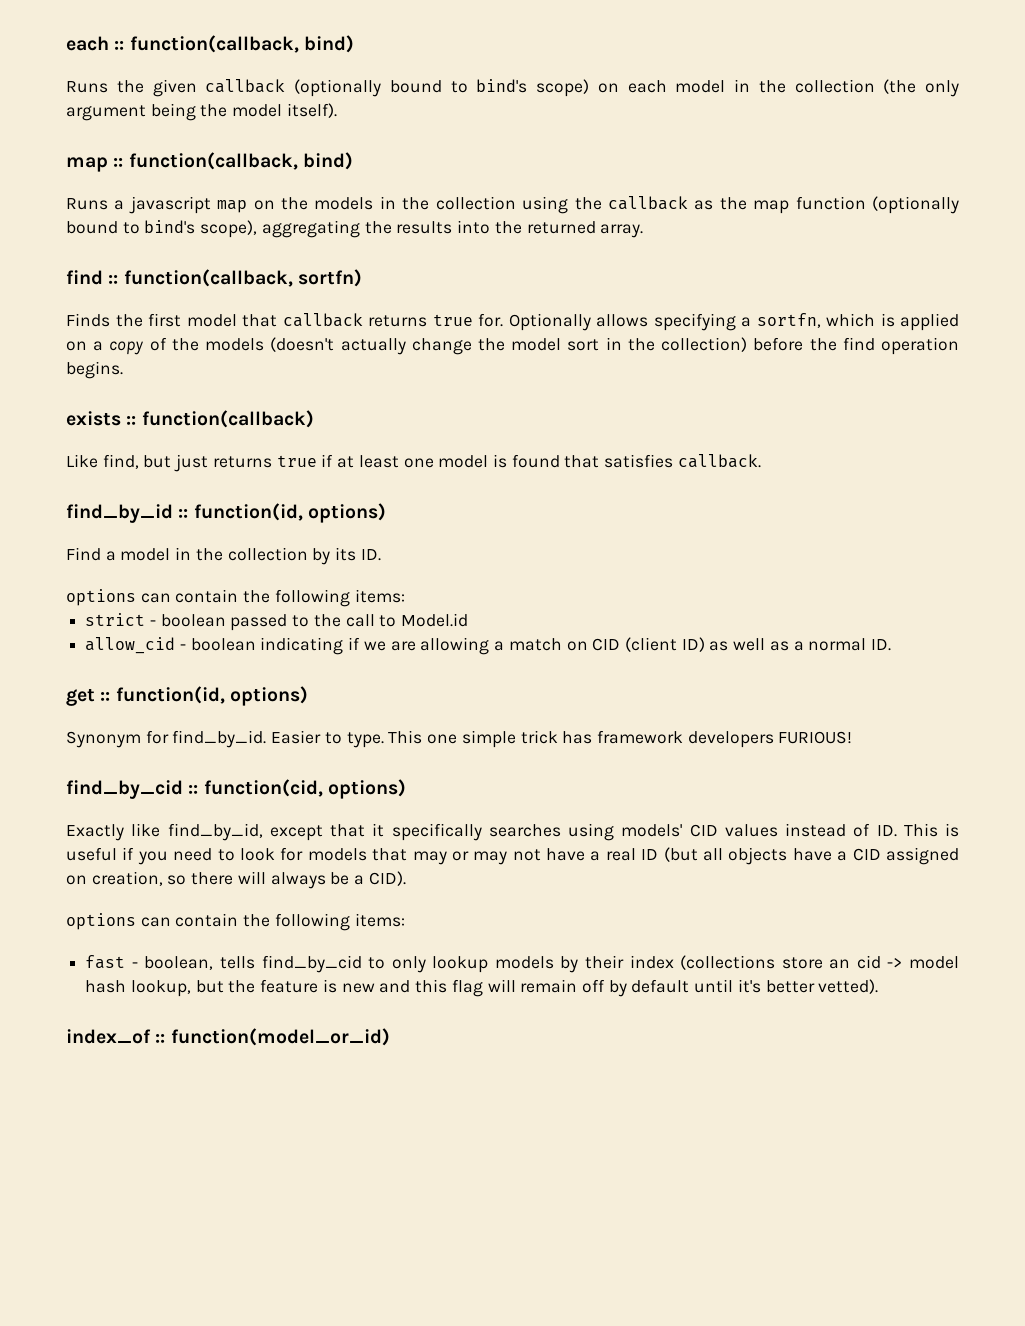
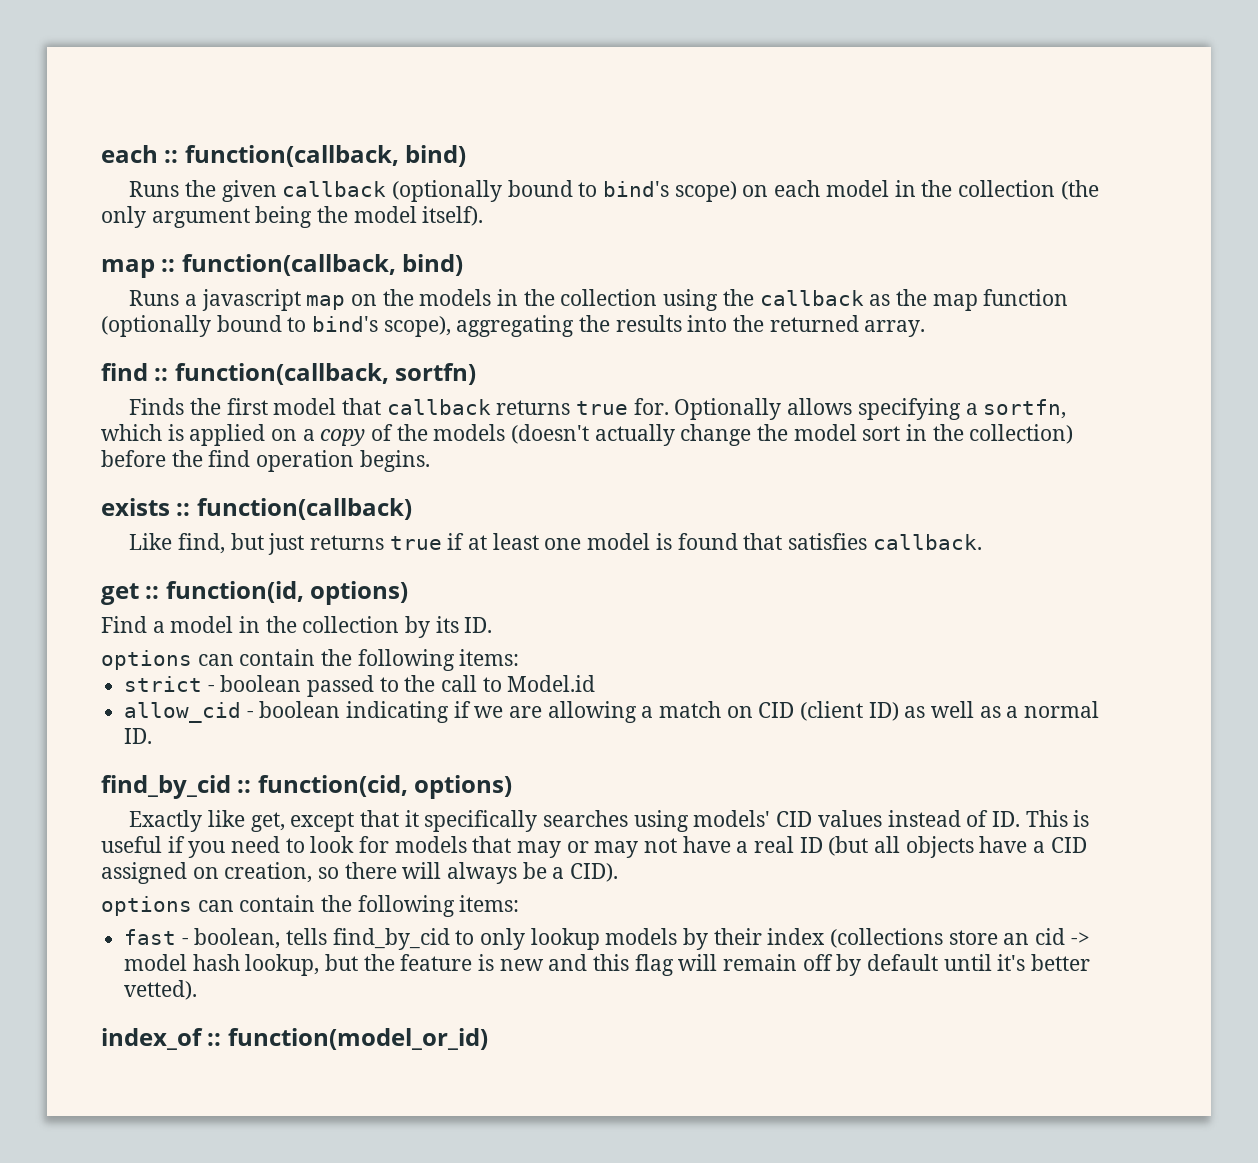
- find_by_id :: function(id, options)
+ get :: function(id, options)
- get :: function(id, options)
- Synonym for find_by_id. Easier to type. This one simple trick has framework developers FURIOUS!
- Exactly like find_by_id, except that it specifically searches using models' CID values instead of ID. This is useful if you need to look for models that may or may not have a real ID (but all objects have a CID assigned on creation, so there will always be a CID).
+ Exactly like get, except that it specifically searches using models' CID values instead of ID. This is useful if you need to look for models that may or may not have a real ID (but all objects have a CID assigned on creation, so there will always be a CID).

